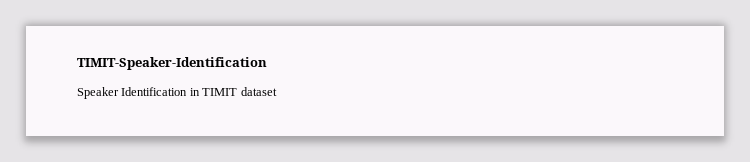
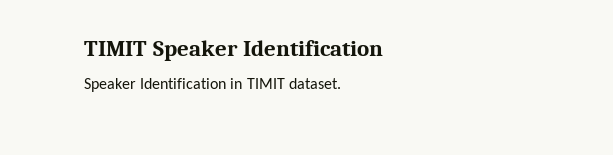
- TIMIT-Speaker-Identification
+ TIMIT Speaker Identification
- Speaker Identification in TIMIT dataset
+ Speaker Identification in TIMIT dataset.

